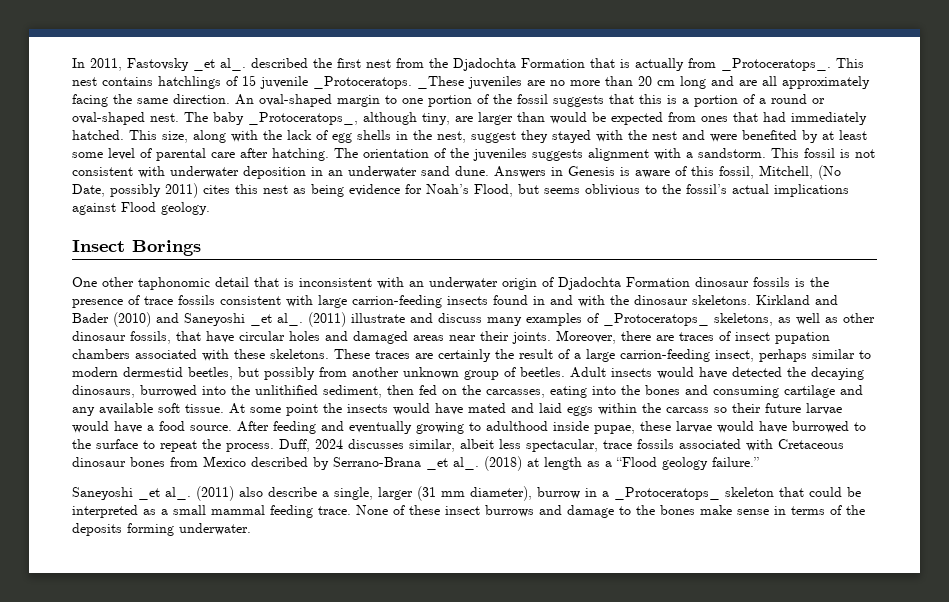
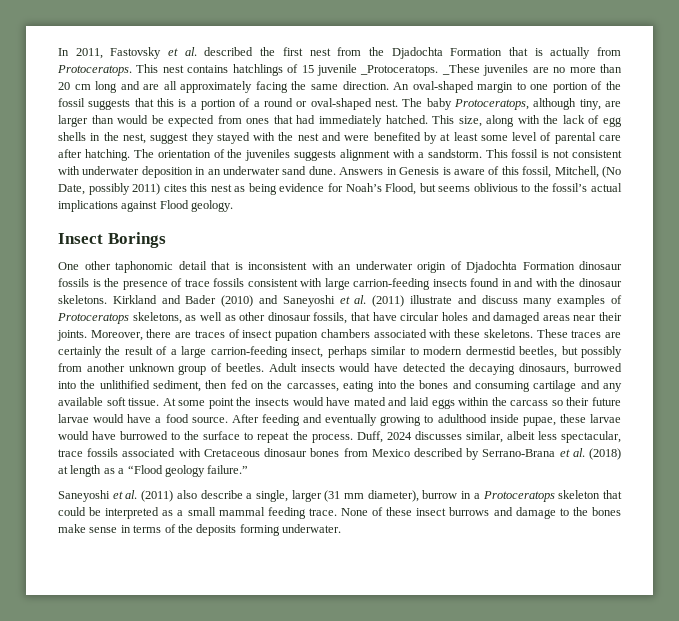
- In 2011, Fastovsky _et al_. described the first nest from the Djadochta Formation that is actually from _Protoceratops_.
+ In 2011, Fastovsky et al. described the first nest from the Djadochta Formation that is actually from Protoceratops.
- The baby _Protoceratops_, although tiny, are larger than would be expected from ones that had immediately hatched.
+ The baby Protoceratops, although tiny, are larger than would be expected from ones that had immediately hatched.
- Kirkland and Bader (2010) and Saneyoshi _et al_. (2011) illustrate and discuss many examples of _Protoceratops_ skeletons, as well as other dinosaur fossils, that have circular holes and damaged areas near their joints.
+ Kirkland and Bader (2010) and Saneyoshi et al. (2011) illustrate and discuss many examples of Protoceratops skeletons, as well as other dinosaur fossils, that have circular holes and damaged areas near their joints.
- Duff, 2024 discusses similar, albeit less spectacular, trace fossils associated with Cretaceous dinosaur bones from Mexico described by Serrano-Brana _et al_. (2018) at length as a “Flood geology failure.”
+ Duff, 2024 discusses similar, albeit less spectacular, trace fossils associated with Cretaceous dinosaur bones from Mexico described by Serrano-Brana et al. (2018) at length as a “Flood geology failure.”
- Saneyoshi _et al_. (2011) also describe a single, larger (31 mm diameter), burrow in a _Protoceratops_ skeleton that could be interpreted as a small mammal feeding trace.
+ Saneyoshi et al. (2011) also describe a single, larger (31 mm diameter), burrow in a Protoceratops skeleton that could be interpreted as a small mammal feeding trace.

